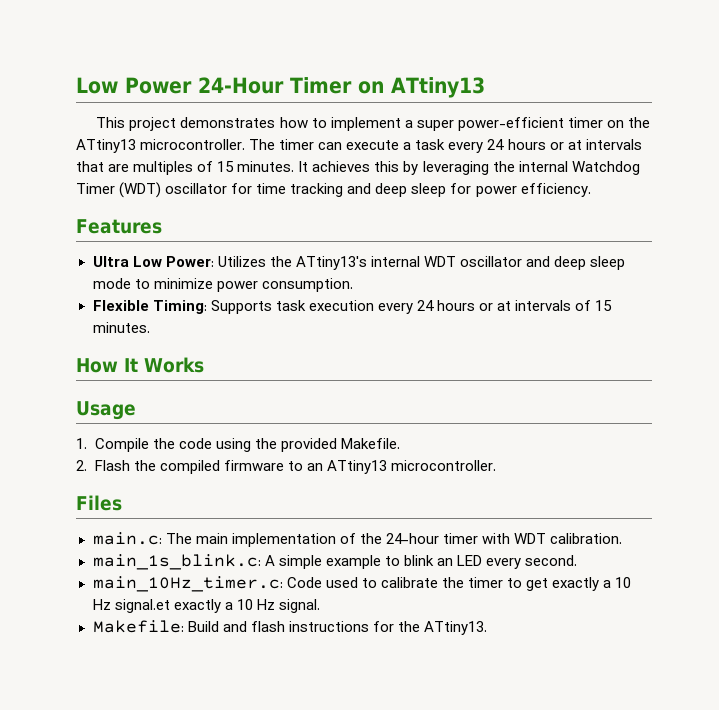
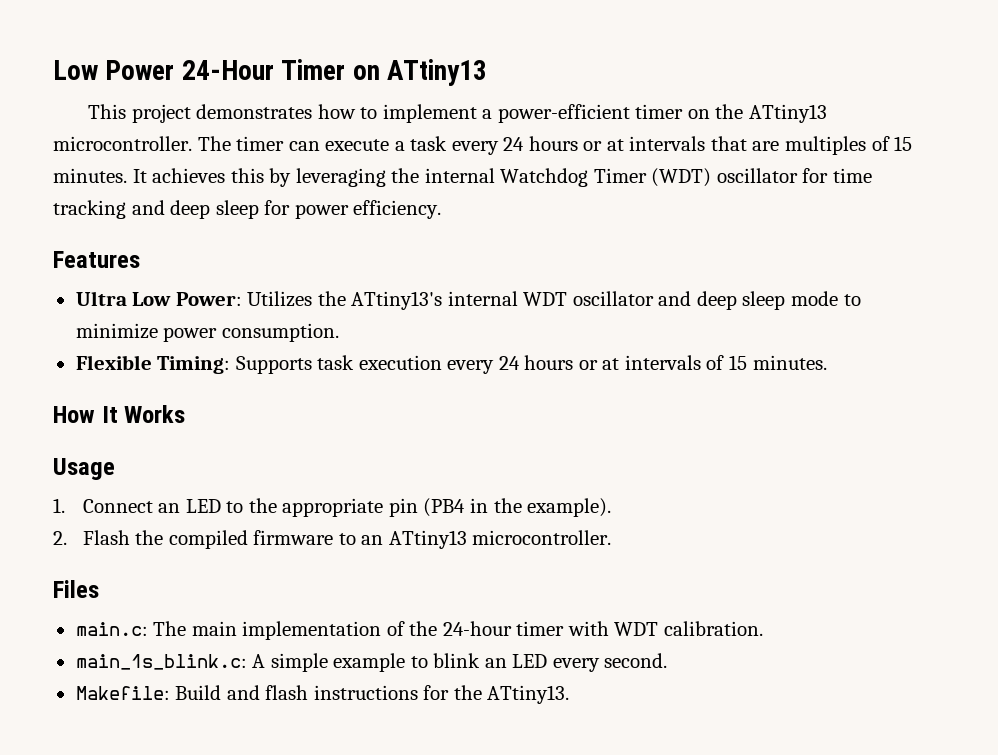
- This project demonstrates how to implement a super power-efficient timer on the ATtiny13 microcontroller.
+ This project demonstrates how to implement a power-efficient timer on the ATtiny13 microcontroller.
- 1. Compile the code using the provided Makefile.
+ 1. Connect an LED to the appropriate pin (PB4 in the example).
- main_10Hz_timer.c: Code used to calibrate the timer to get exactly a 10 Hz signal.et exactly a 10 Hz signal.

